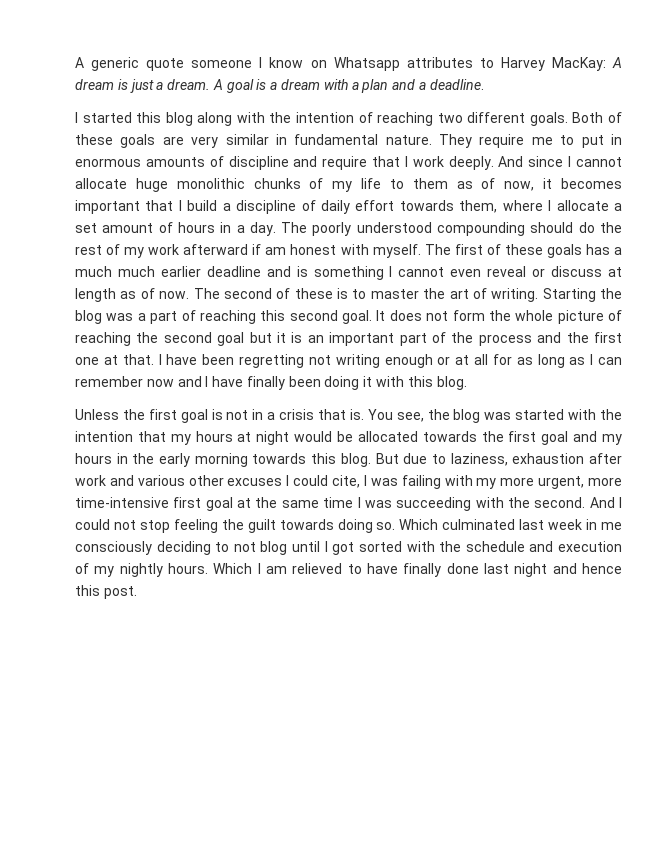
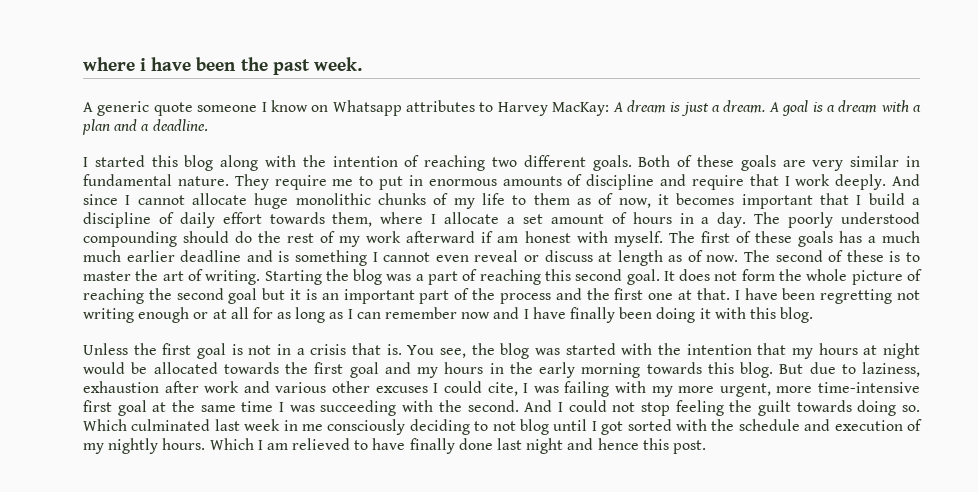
+ where i have been the past week.

